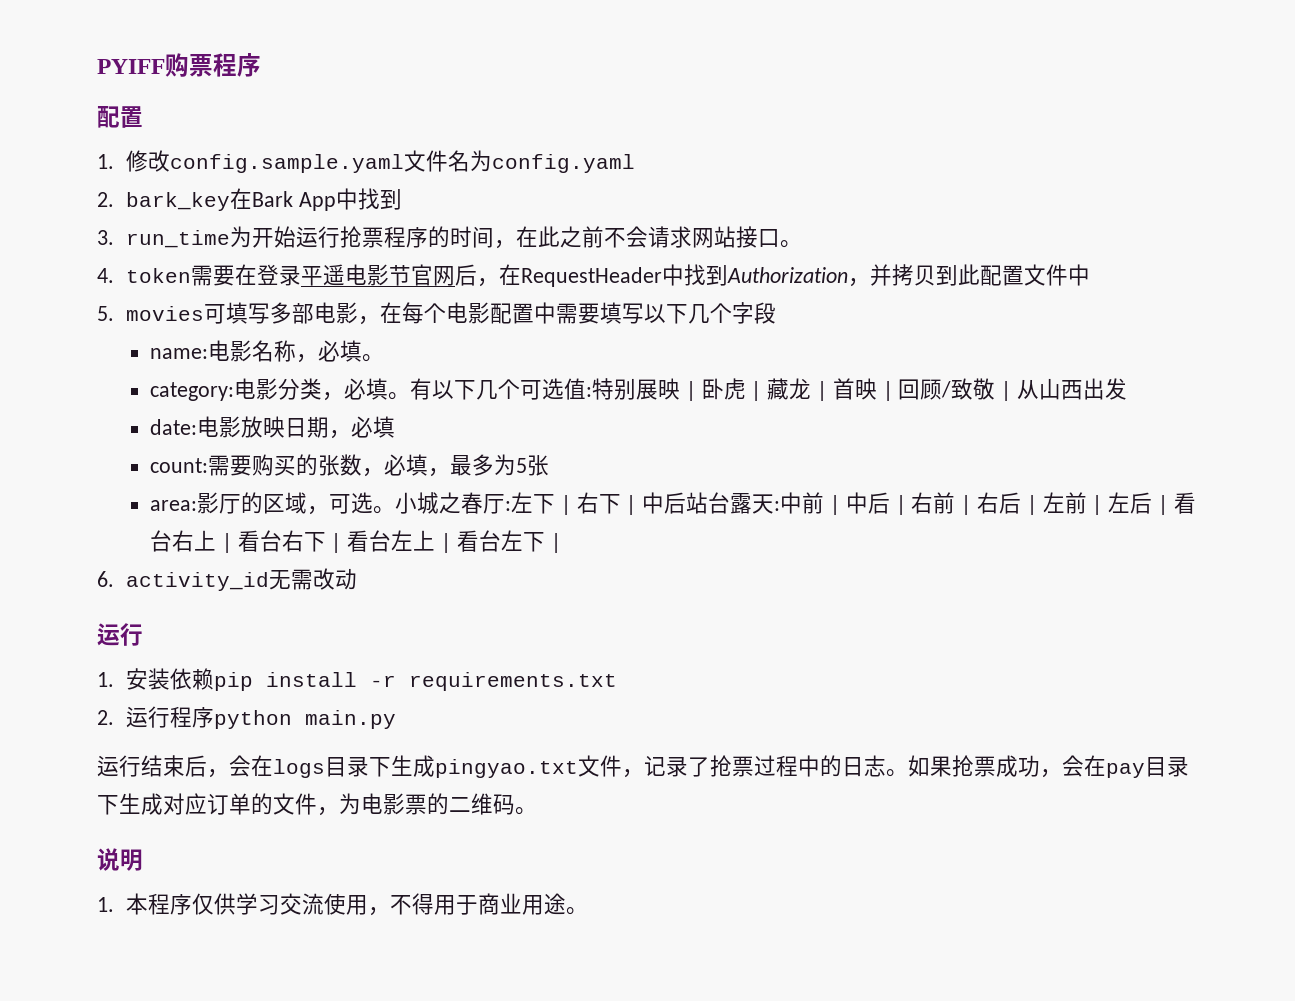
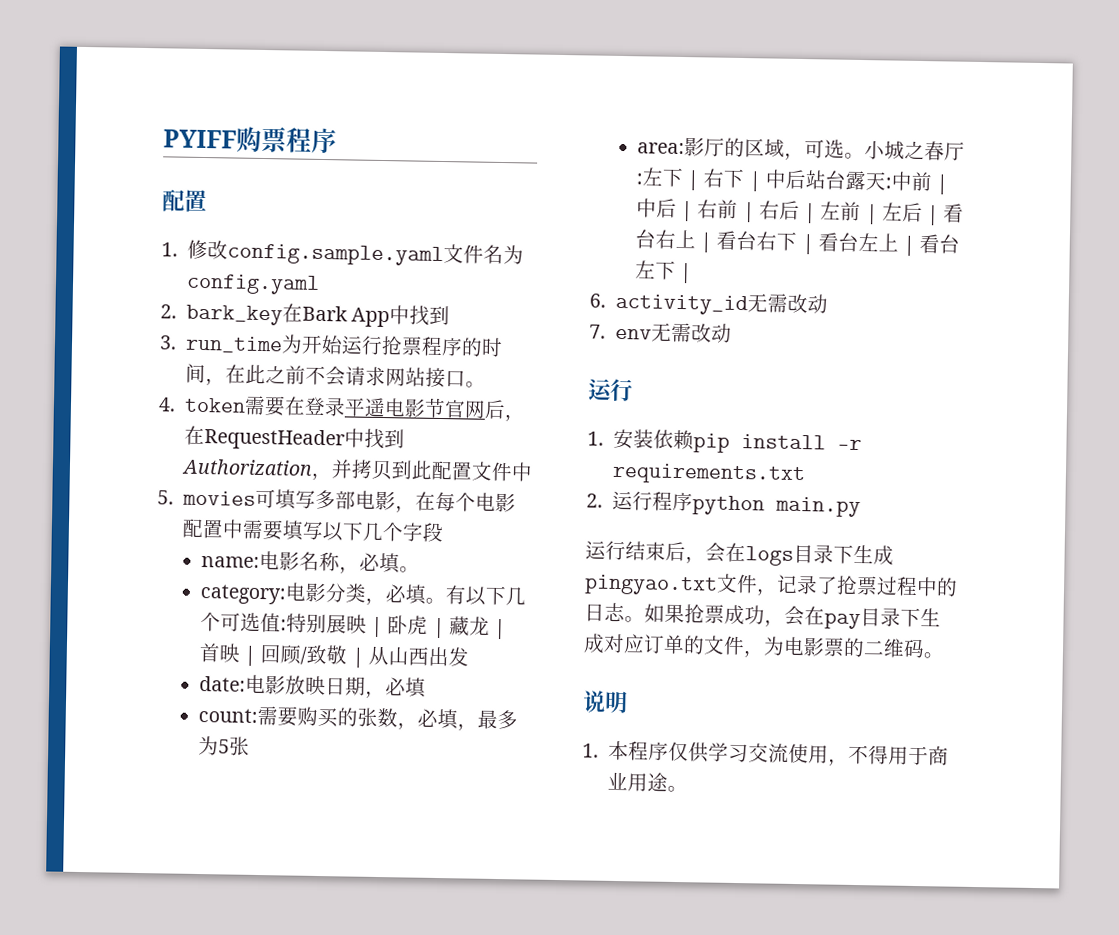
+ 7. env无需改动

